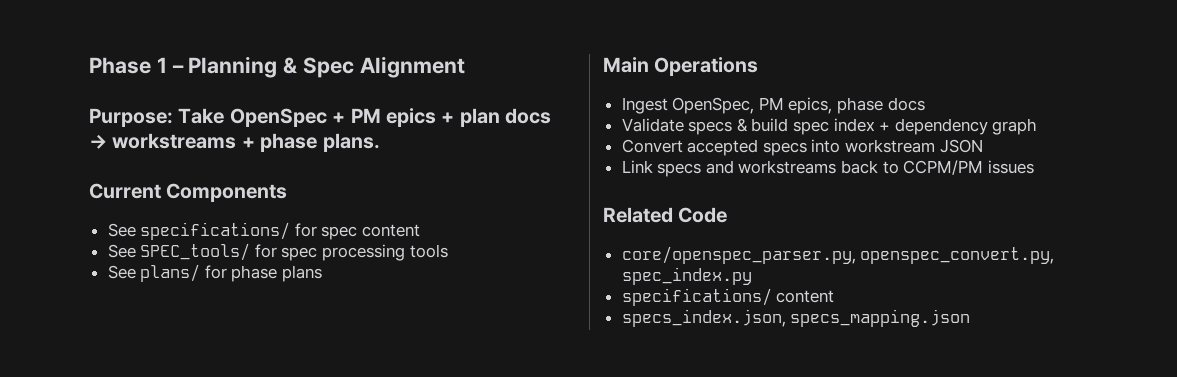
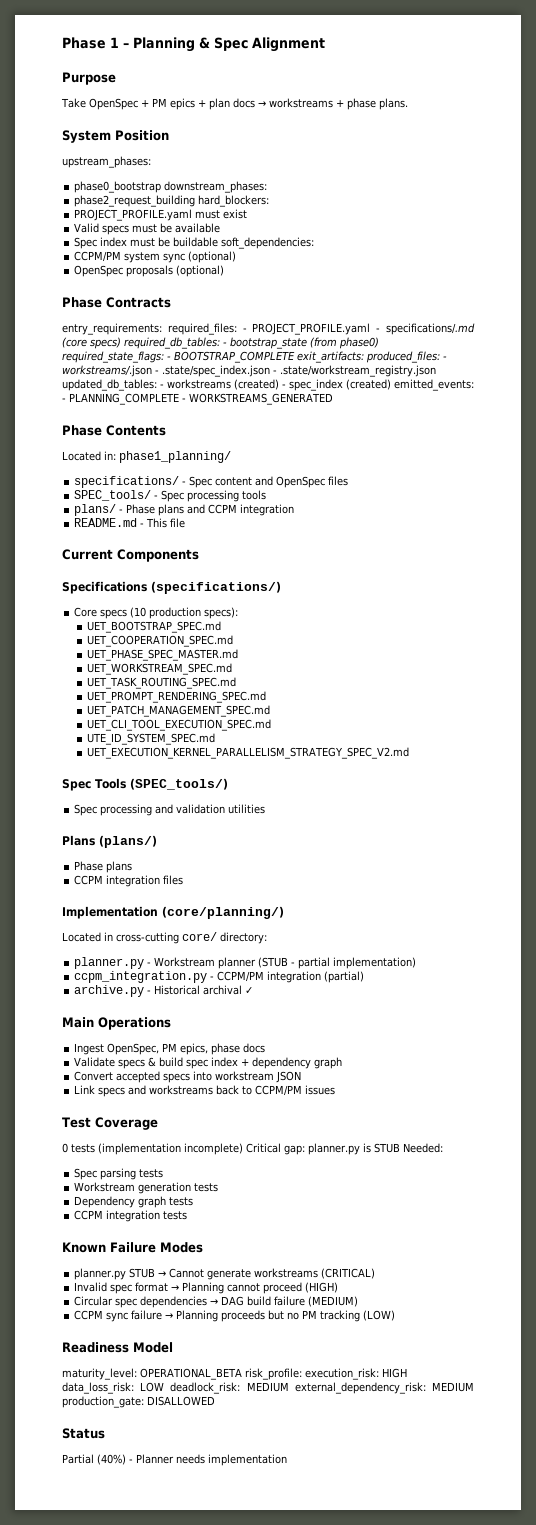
- Purpose: Take OpenSpec + PM epics + plan docs → workstreams + phase plans.
+ Purpose
+ Take OpenSpec + PM epics + plan docs → workstreams + phase plans.
+ System Position
+ upstream_phases:
+ phase0_bootstrap downstream_phases:
+ phase2_request_building hard_blockers:
+ PROJECT_PROFILE.yaml must exist
+ Valid specs must be available
+ Spec index must be buildable soft_dependencies:
+ CCPM/PM system sync (optional)
+ OpenSpec proposals (optional)
+ Phase Contracts
+ entry_requirements: required_files: - PROJECT_PROFILE.yaml - specifications/.md (core specs) required_db_tables: - bootstrap_state (from phase0) required_state_flags: - BOOTSTRAP_COMPLETE exit_artifacts: produced_files: - workstreams/.json - .state/spec_index.json - .state/workstream_registry.json updated_db_tables: - workstreams (created) - spec_index (created) emitted_events: - PLANNING_COMPLETE - WORKSTREAMS_GENERATED
+ Phase Contents
+ Located in: phase1_planning/
+ specifications/ - Spec content and OpenSpec files
+ SPEC_tools/ - Spec processing tools
+ plans/ - Phase plans and CCPM integration
+ README.md - This file
  Current Components
- See specifications/ for spec content
- See SPEC_tools/ for spec processing tools
- See plans/ for phase plans
+ Specifications (specifications/)
+ Core specs (10 production specs):
+ UET_BOOTSTRAP_SPEC.md
+ UET_COOPERATION_SPEC.md
+ UET_PHASE_SPEC_MASTER.md
+ UET_WORKSTREAM_SPEC.md
+ UET_TASK_ROUTING_SPEC.md
+ UET_PROMPT_RENDERING_SPEC.md
+ UET_PATCH_MANAGEMENT_SPEC.md
+ UET_CLI_TOOL_EXECUTION_SPEC.md
+ UTE_ID_SYSTEM_SPEC.md
+ UET_EXECUTION_KERNEL_PARALLELISM_STRATEGY_SPEC_V2.md
+ Spec Tools (SPEC_tools/)
+ Spec processing and validation utilities
+ Plans (plans/)
+ Phase plans
+ CCPM integration files
+ Implementation (core/planning/)
+ Located in cross-cutting core/ directory:
+ planner.py - Workstream planner (STUB - partial implementation)
+ ccpm_integration.py - CCPM/PM integration (partial)
+ archive.py - Historical archival ✓
- Related Code
- core/openspec_parser.py, openspec_convert.py, spec_index.py
- specifications/ content
- specs_index.json, specs_mapping.json
+ Test Coverage
+ 0 tests (implementation incomplete) Critical gap: planner.py is STUB Needed:
+ Spec parsing tests
+ Workstream generation tests
+ Dependency graph tests
+ CCPM integration tests
+ Known Failure Modes
+ planner.py STUB → Cannot generate workstreams (CRITICAL)
+ Invalid spec format → Planning cannot proceed (HIGH)
+ Circular spec dependencies → DAG build failure (MEDIUM)
+ CCPM sync failure → Planning proceeds but no PM tracking (LOW)
+ Readiness Model
+ maturity_level: OPERATIONAL_BETA risk_profile: execution_risk: HIGH data_loss_risk: LOW deadlock_risk: MEDIUM external_dependency_risk: MEDIUM production_gate: DISALLOWED
+ Status
+ Partial (40%) - Planner needs implementation

